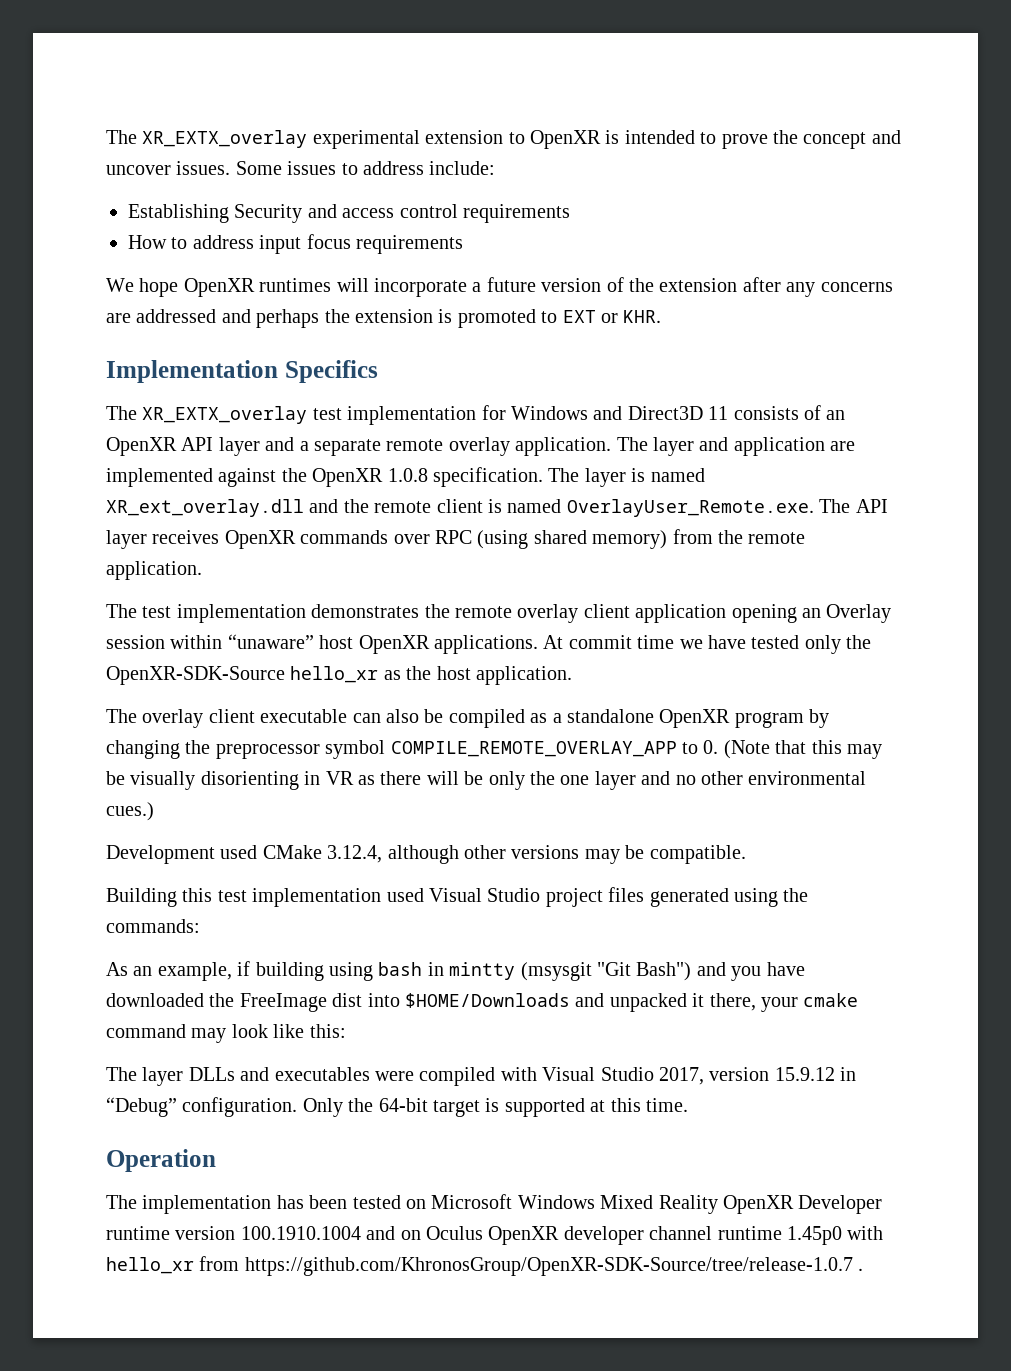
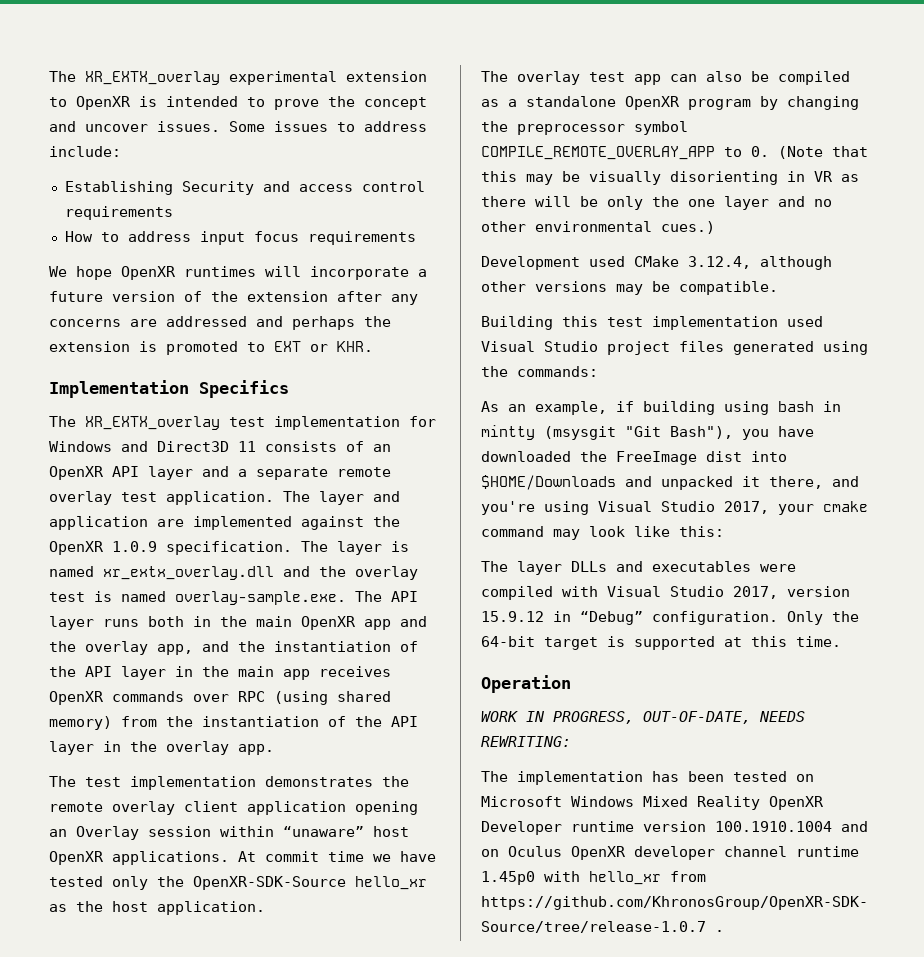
- The XR_EXTX_overlay test implementation for Windows and Direct3D 11 consists of an OpenXR API layer and a separate remote overlay application.
+ The XR_EXTX_overlay test implementation for Windows and Direct3D 11 consists of an OpenXR API layer and a separate remote overlay test application.
- The layer and application are implemented against the OpenXR 1.0.8 specification.
+ The layer and application are implemented against the OpenXR 1.0.9 specification.
- The layer is named XR_ext_overlay.dll and the remote client is named OverlayUser_Remote.exe. The API layer receives OpenXR commands over RPC (using shared memory) from the remote application.
+ The layer is named xr_extx_overlay.dll and the overlay test is named overlay-sample.exe. The API layer runs both in the main OpenXR app and the overlay app, and the instantiation of the API layer in the main app receives OpenXR commands over RPC (using shared memory) from the instantiation of the API layer in the overlay app.
- The overlay client executable can also be compiled as a standalone OpenXR program by changing the preprocessor symbol COMPILE_REMOTE_OVERLAY_APP to 0. (Note that this may be visually disorienting in VR as there will be only the one layer and no other environmental cues.)
+ The overlay test app can also be compiled as a standalone OpenXR program by changing the preprocessor symbol COMPILE_REMOTE_OVERLAY_APP to 0. (Note that this may be visually disorienting in VR as there will be only the one layer and no other environmental cues.)
- As an example, if building using bash in mintty (msysgit "Git Bash") and you have downloaded the FreeImage dist into $HOME/Downloads and unpacked it there, your cmake command may look like this:
+ As an example, if building using bash in mintty (msysgit "Git Bash"), you have downloaded the FreeImage dist into $HOME/Downloads and unpacked it there, and you're using Visual Studio 2017, your cmake command may look like this:
+ WORK IN PROGRESS, OUT-OF-DATE, NEEDS REWRITING:

